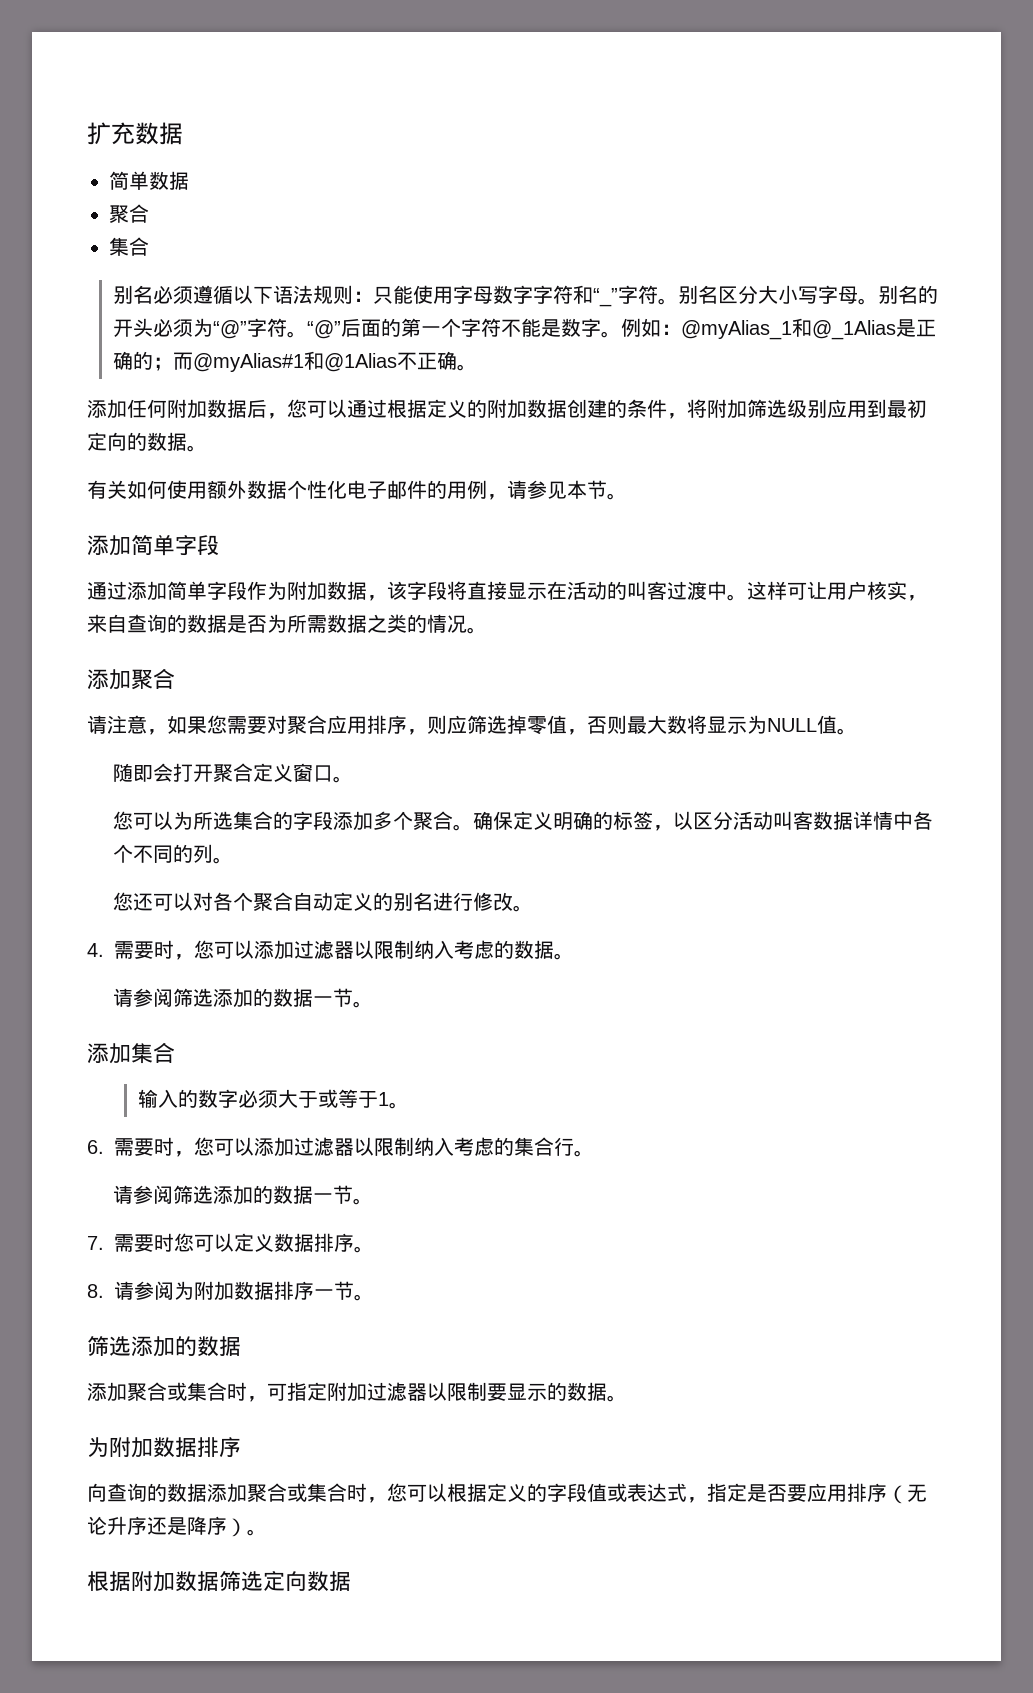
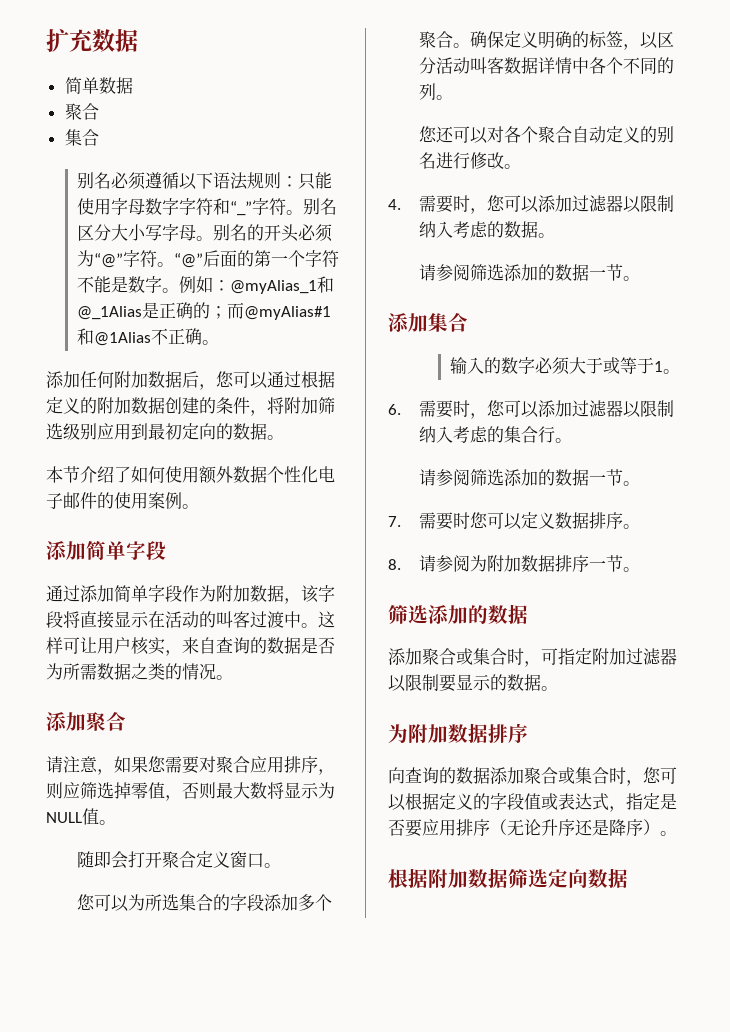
- 有关如何使用额外数据个性化电子邮件的用例，请参见本节。
+ 本节介绍了如何使用额外数据个性化电子邮件的使用案例。

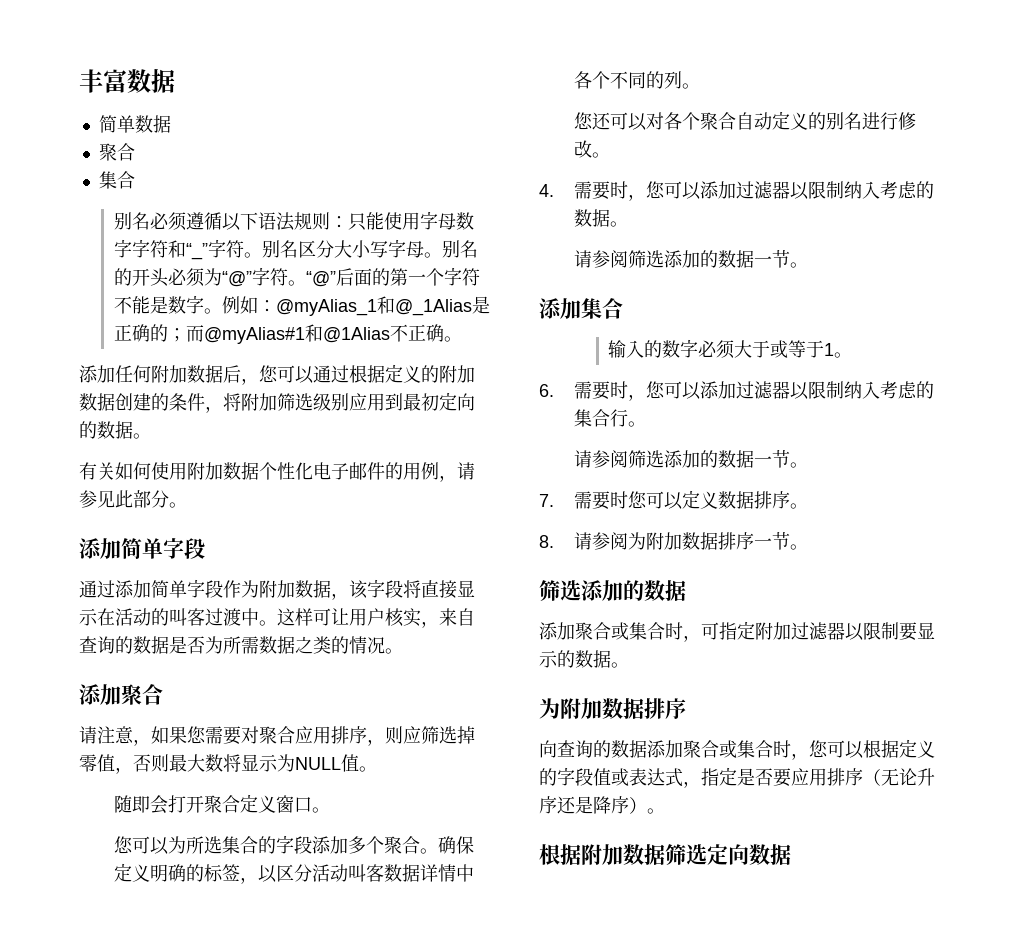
- 扩充数据
+ 丰富数据
- 本节介绍了如何使用额外数据个性化电子邮件的使用案例。
+ 有关如何使用附加数据个性化电子邮件的用例，请参见此部分。

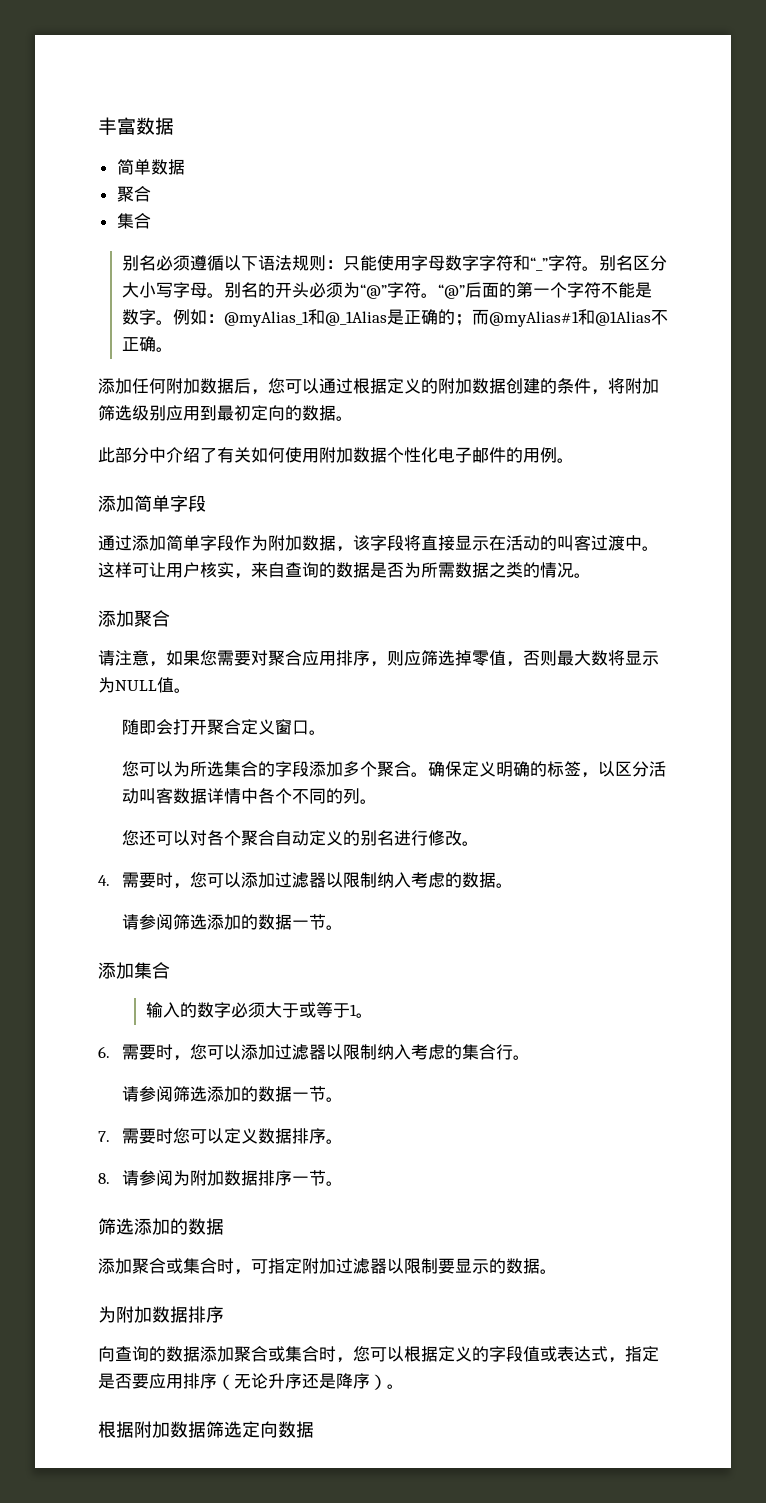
- 有关如何使用附加数据个性化电子邮件的用例，请参见此部分。
+ 此部分中介绍了有关如何使用附加数据个性化电子邮件的用例。

